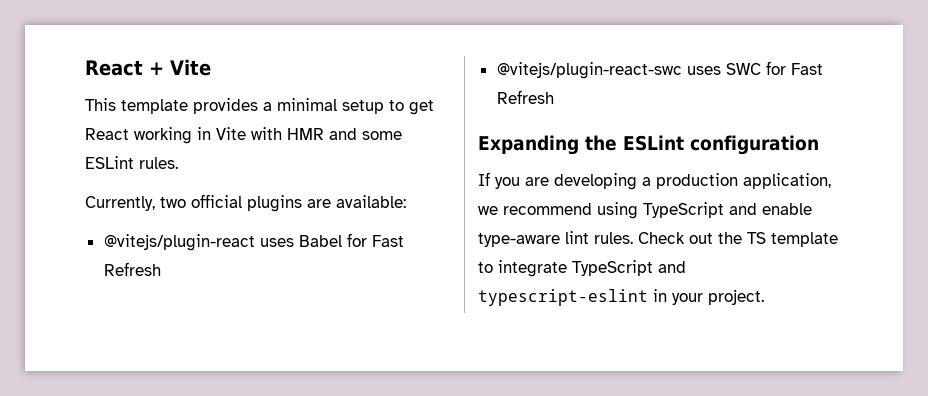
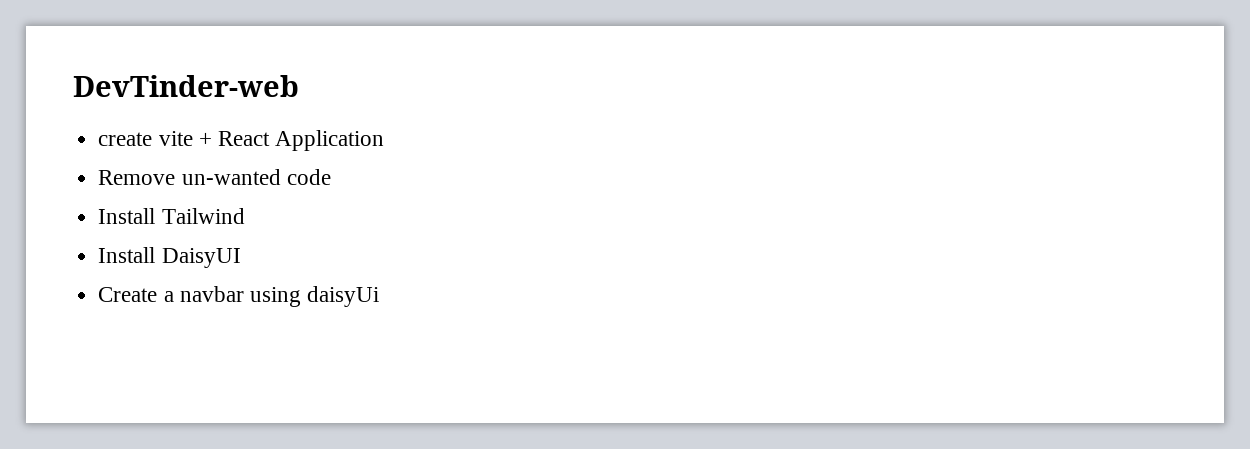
- React + Vite
- This template provides a minimal setup to get React working in Vite with HMR and some ESLint rules.
- Currently, two official plugins are available:
- @vitejs/plugin-react uses Babel for Fast Refresh
- @vitejs/plugin-react-swc uses SWC for Fast Refresh
- Expanding the ESLint configuration
- If you are developing a production application, we recommend using TypeScript and enable type-aware lint rules. Check out the TS template to integrate TypeScript and typescript-eslint in your project.
+ DevTinder-web
+ create vite + React Application
+ Remove un-wanted code
+ Install Tailwind
+ Install DaisyUI
+ Create a navbar using daisyUi

